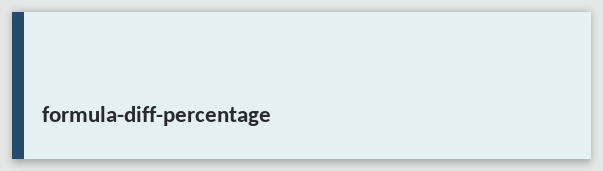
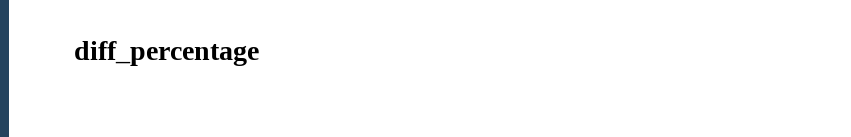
- formula-diff-percentage
+ diff_percentage

